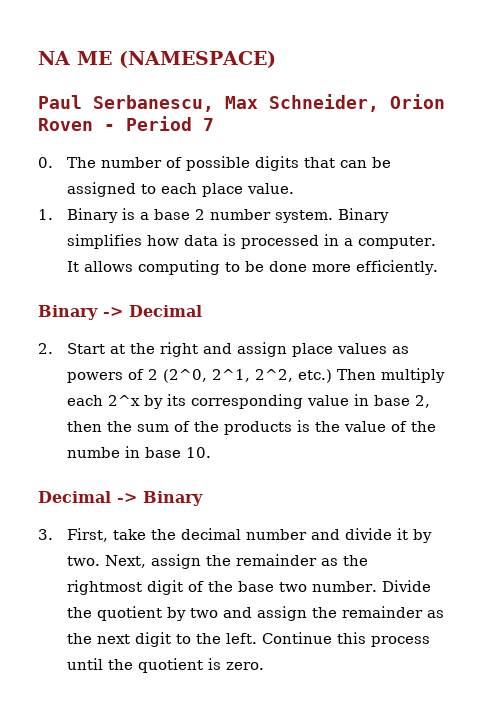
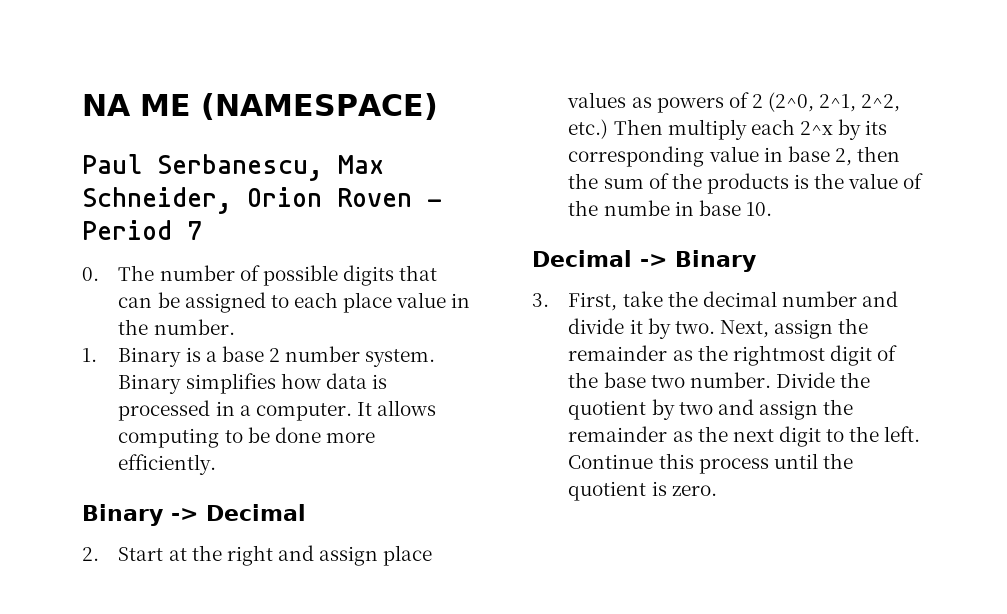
- 0. The number of possible digits that can be assigned to each place value.
+ 0. The number of possible digits that can be assigned to each place value in the number.

